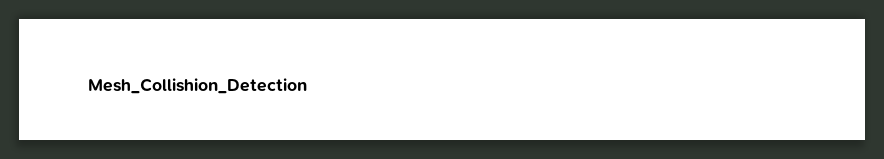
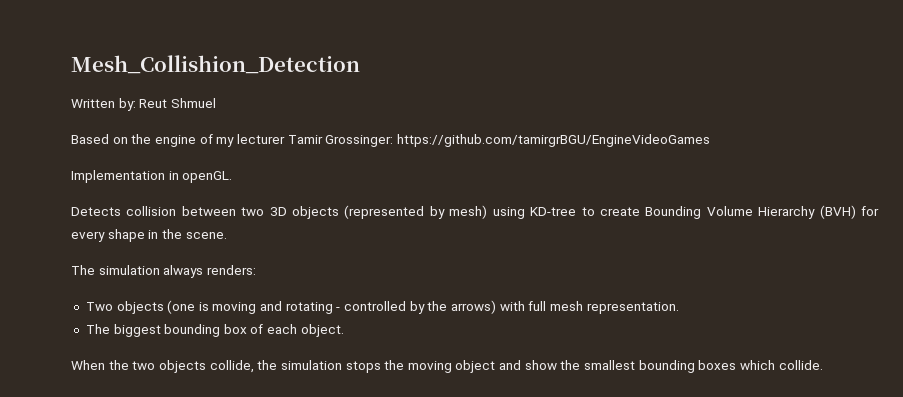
+ Written by: Reut Shmuel
+ Based on the engine of my lecturer Tamir Grossinger: https://github.com/tamirgrBGU/EngineVideoGames
+ Implementation in openGL.
+ Detects collision between two 3D objects (represented by mesh) using KD-tree to create Bounding Volume Hierarchy (BVH) for every shape in the scene.
+ The simulation always renders:
+ Two objects (one is moving and rotating - controlled by the arrows) with full mesh representation.
+ The biggest bounding box of each object.
+ When the two objects collide, the simulation stops the moving object and show the smallest bounding boxes which collide.

